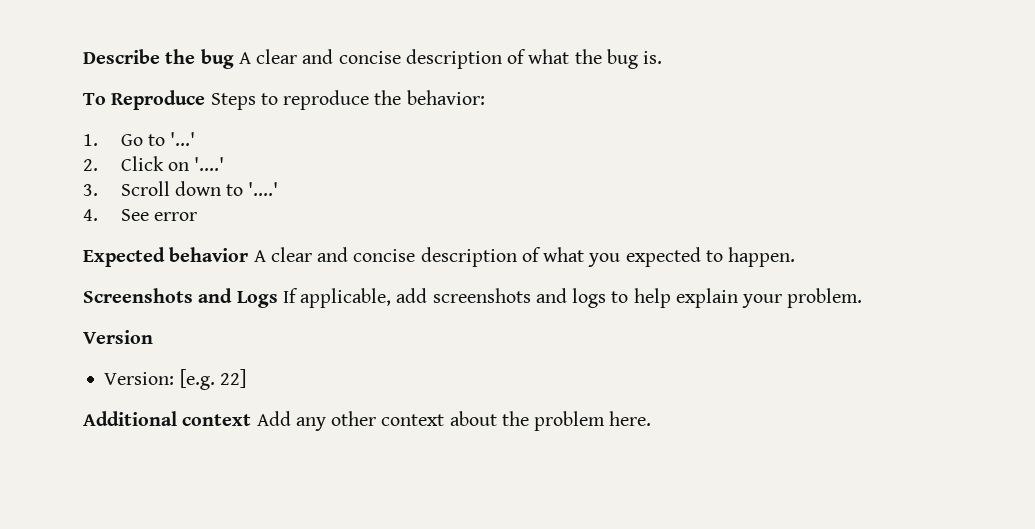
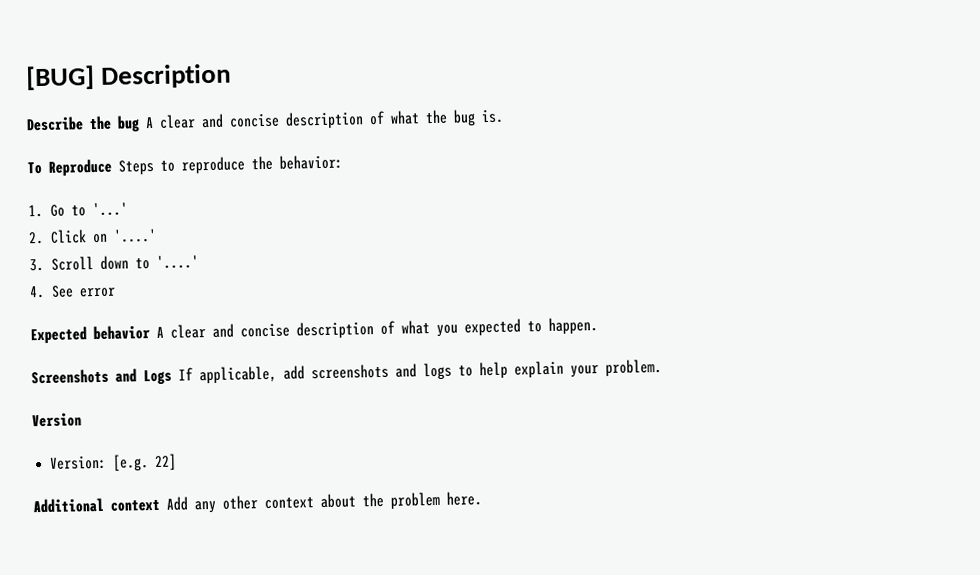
+ [BUG] Description

